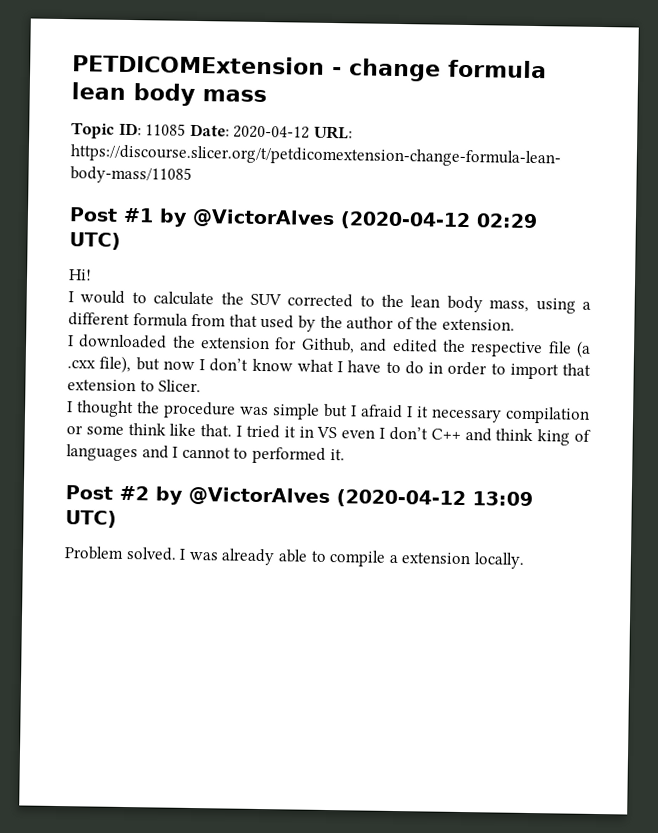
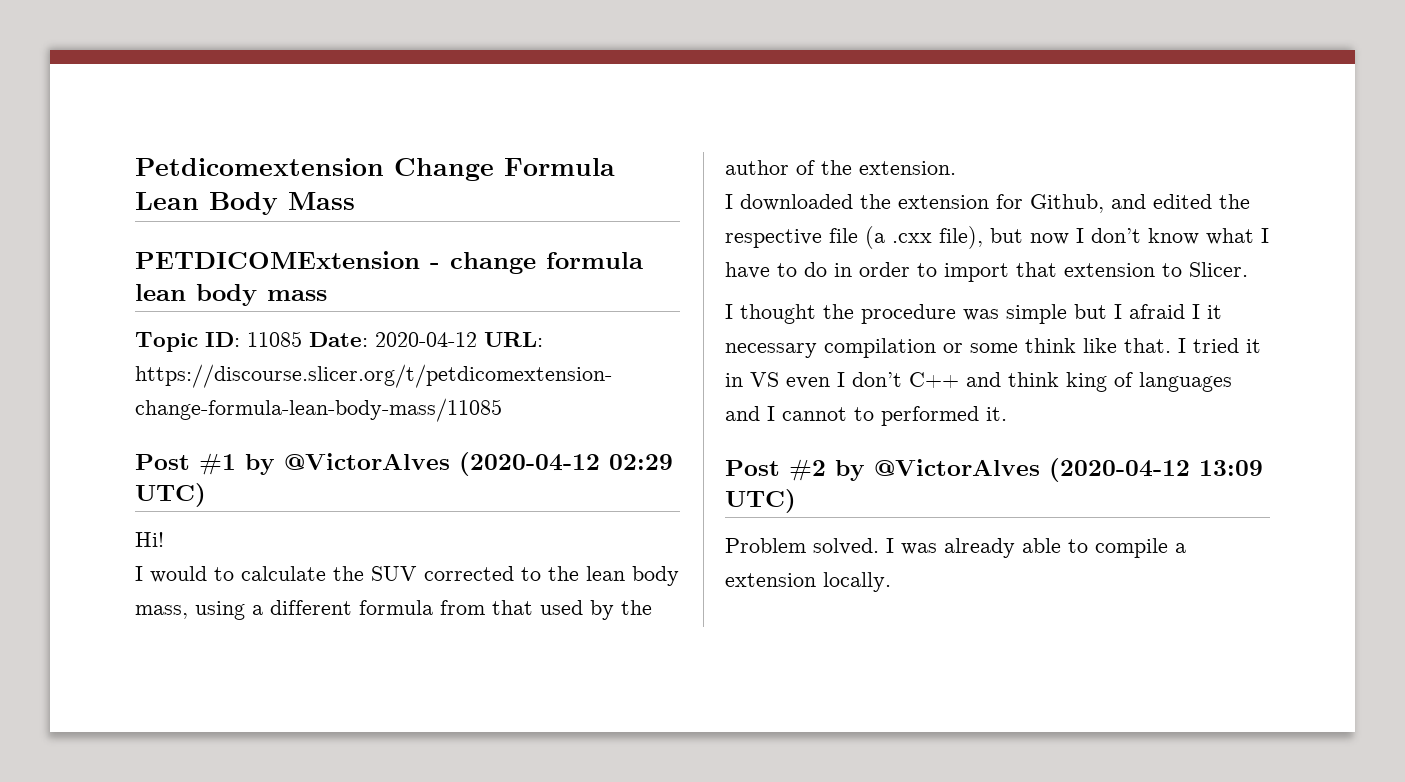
+ Petdicomextension Change Formula Lean Body Mass

